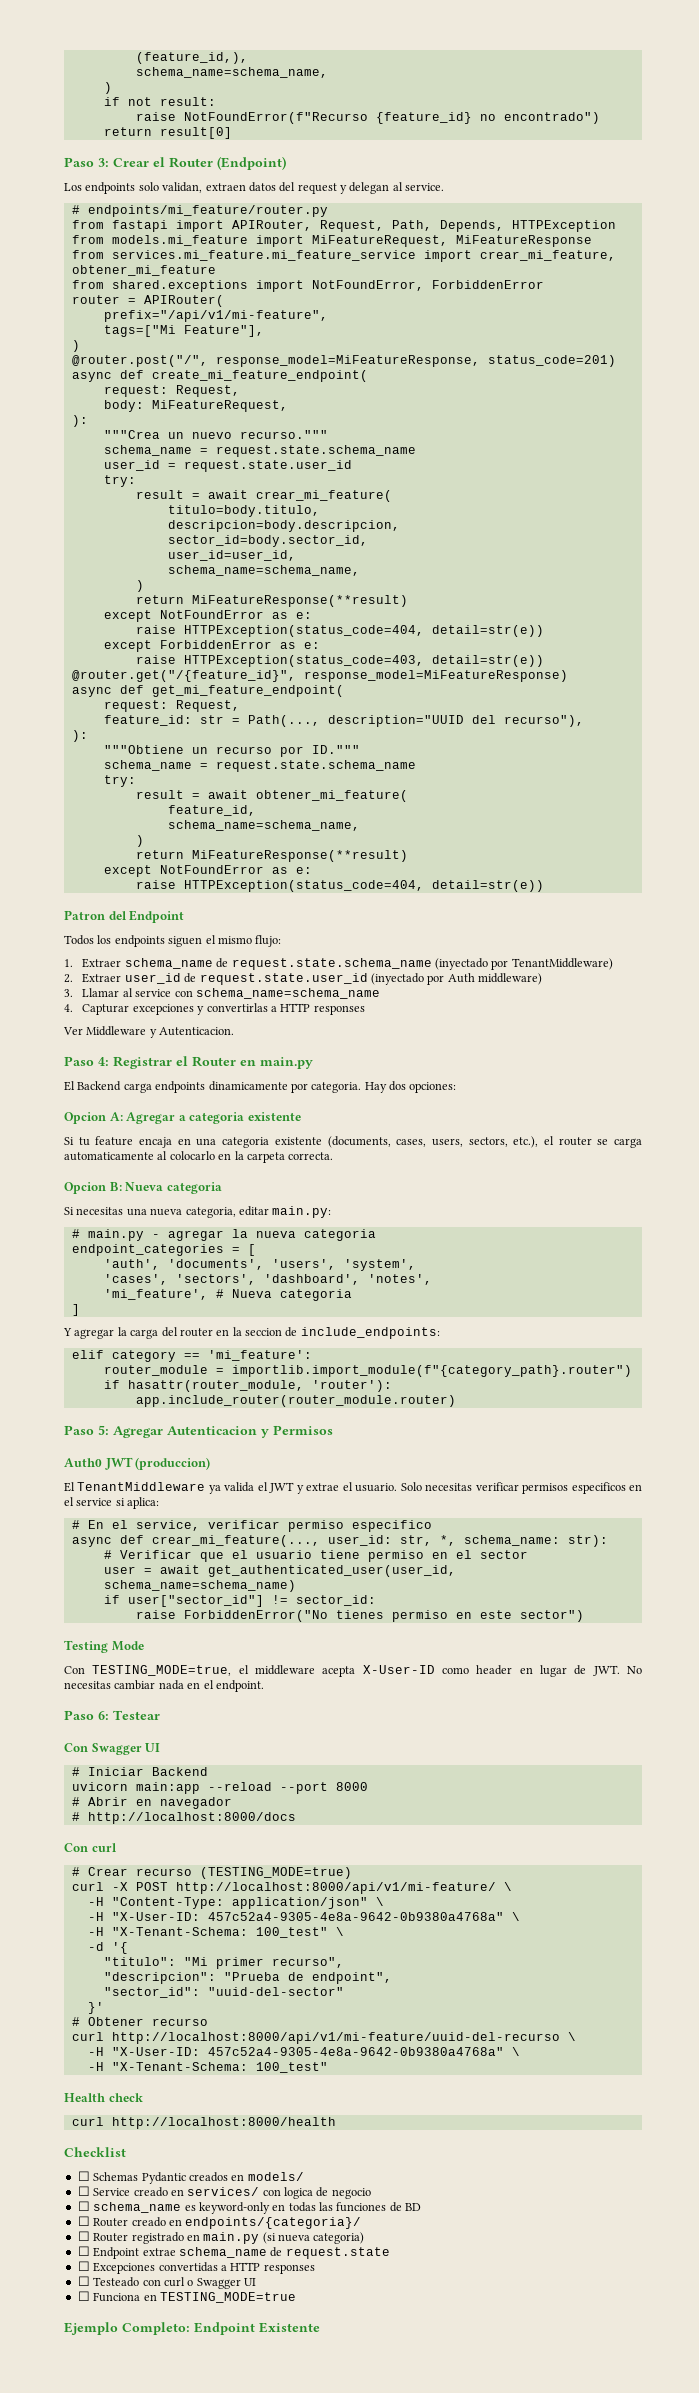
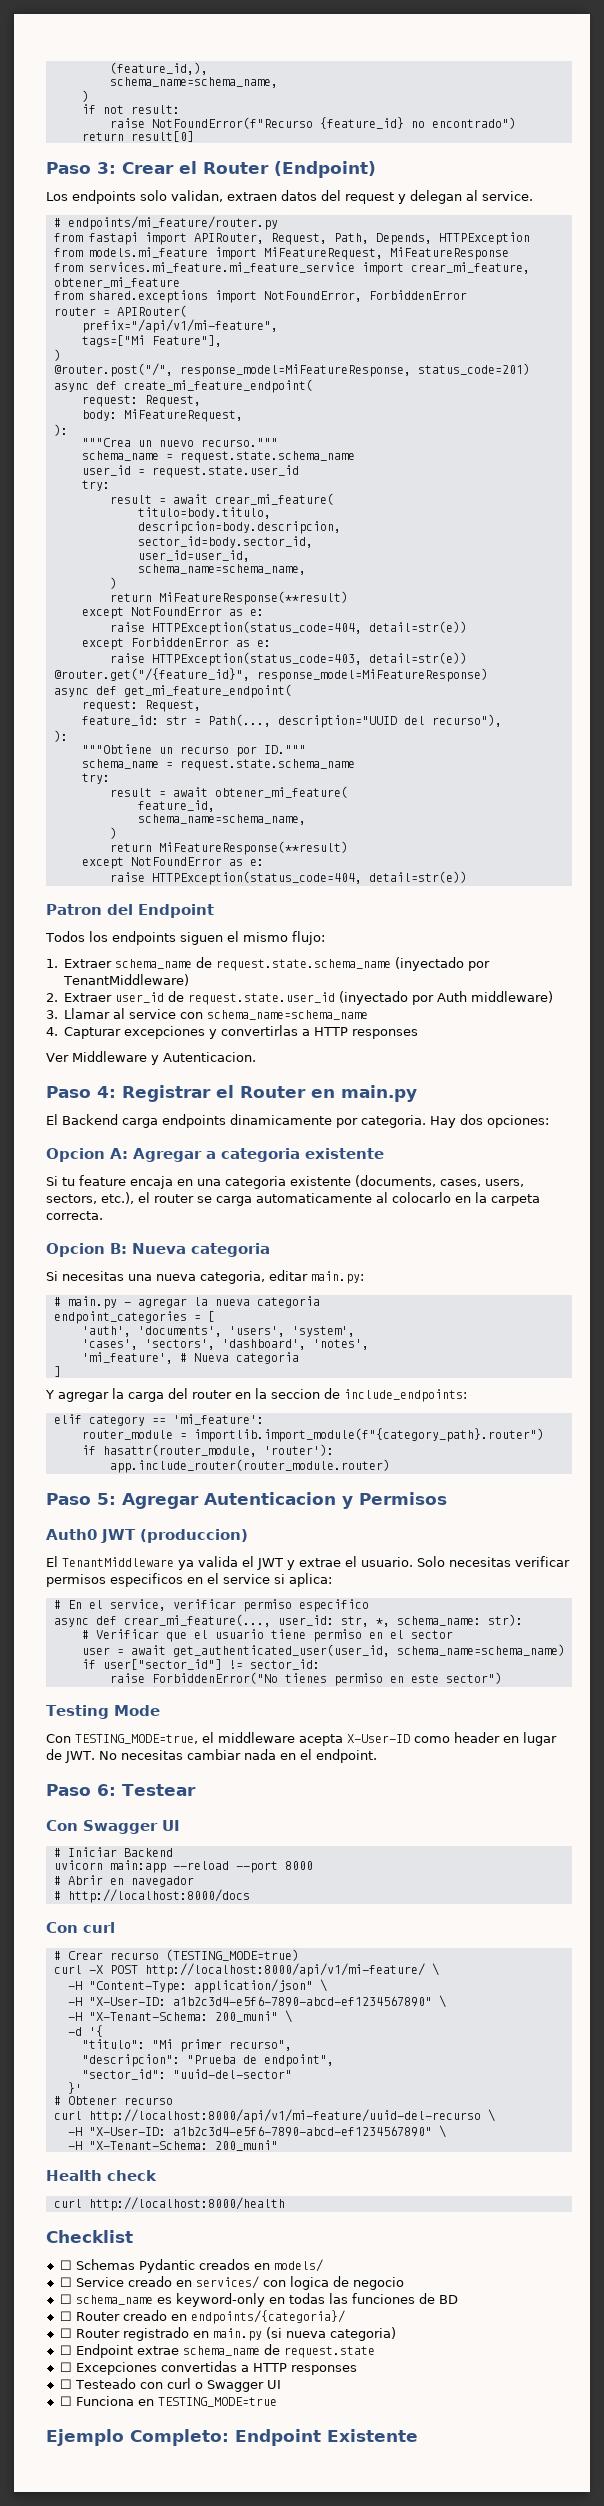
  -H "Content-Type: application/json" \
- -H "X-User-ID: 457c52a4-9305-4e8a-9642-0b9380a4768a" \
- -H "X-Tenant-Schema: 100_test" \
+ -H "X-User-ID: a1b2c3d4-e5f6-7890-abcd-ef1234567890" \
+ -H "X-Tenant-Schema: 200_muni" \
  curl http://localhost:8000/api/v1/mi-feature/uuid-del-recurso \
- -H "X-User-ID: 457c52a4-9305-4e8a-9642-0b9380a4768a" \
- -H "X-Tenant-Schema: 100_test"
+ -H "X-User-ID: a1b2c3d4-e5f6-7890-abcd-ef1234567890" \
+ -H "X-Tenant-Schema: 200_muni"

